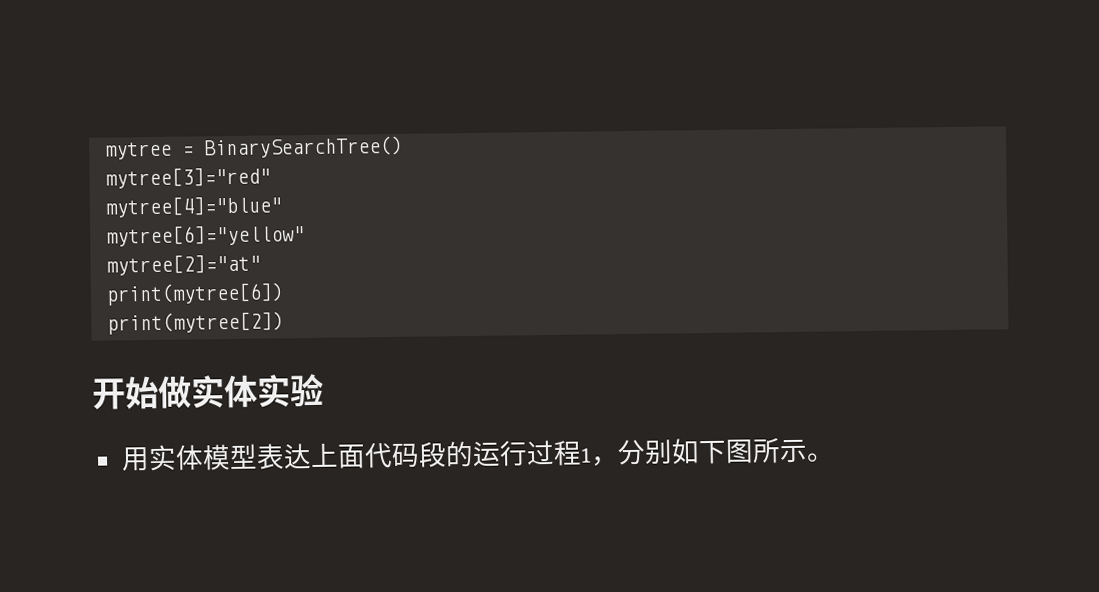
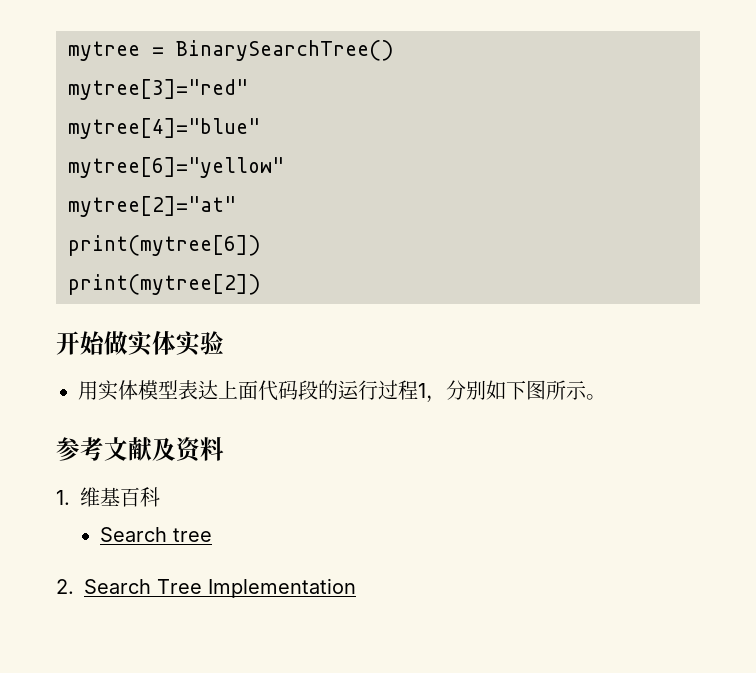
+ 参考文献及资料
+ 1.维基百科
+ Search tree
+ 2. Search Tree Implementation

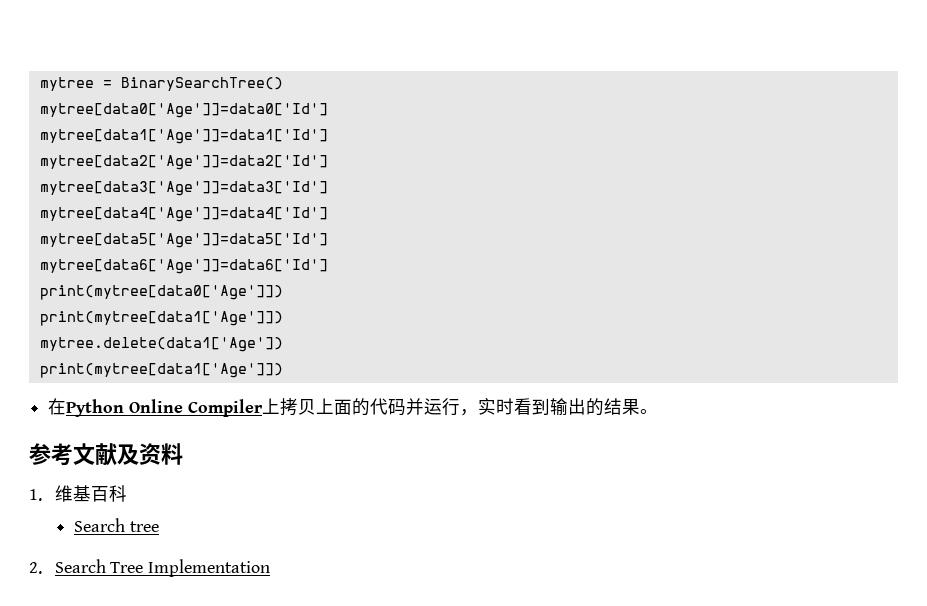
- mytree[3]="red"
- mytree[4]="blue"
- mytree[6]="yellow"
- mytree[2]="at"
- print(mytree[6])
- print(mytree[2])
- 开始做实体实验
- 用实体模型表达上面代码段的运行过程1，分别如下图所示。
+ mytree[data0['Age']]=data0['Id']
+ mytree[data1['Age']]=data1['Id']
+ mytree[data2['Age']]=data2['Id']
+ mytree[data3['Age']]=data3['Id']
+ mytree[data4['Age']]=data4['Id']
+ mytree[data5['Age']]=data5['Id']
+ mytree[data6['Age']]=data6['Id']
+ print(mytree[data0['Age']])
+ print(mytree[data1['Age']])
+ mytree.delete(data1['Age'])
+ print(mytree[data1['Age']])
+ 在Python Online Compiler上拷贝上面的代码并运行，实时看到输出的结果。

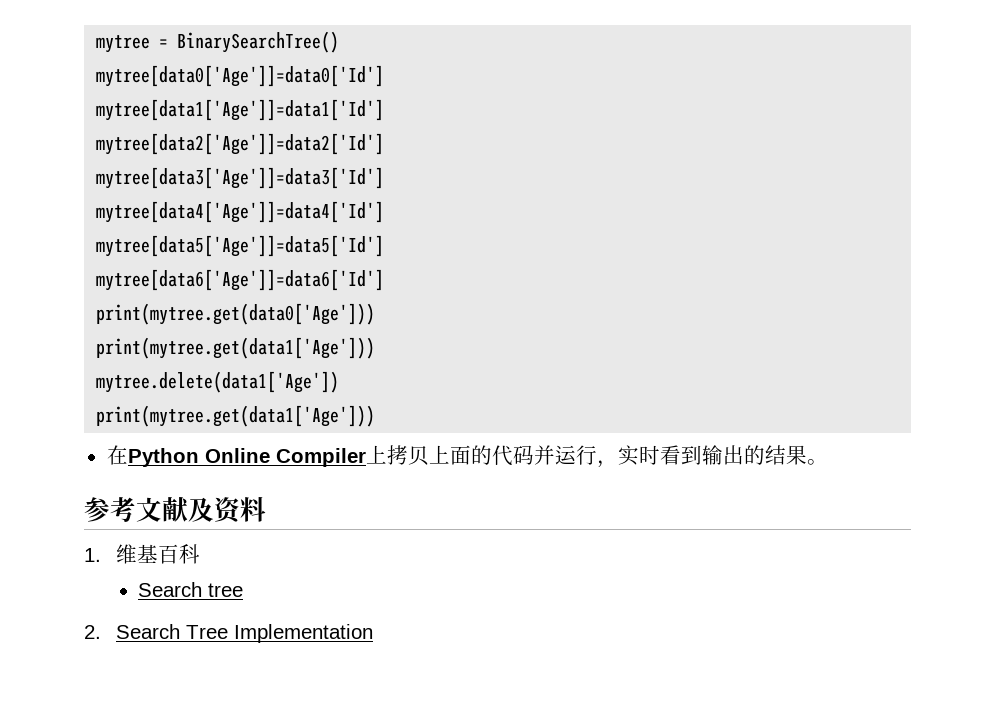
- print(mytree[data0['Age']])
- print(mytree[data1['Age']])
+ print(mytree.get(data0['Age']))
+ print(mytree.get(data1['Age']))
  mytree.delete(data1['Age'])
- print(mytree[data1['Age']])
+ print(mytree.get(data1['Age']))

